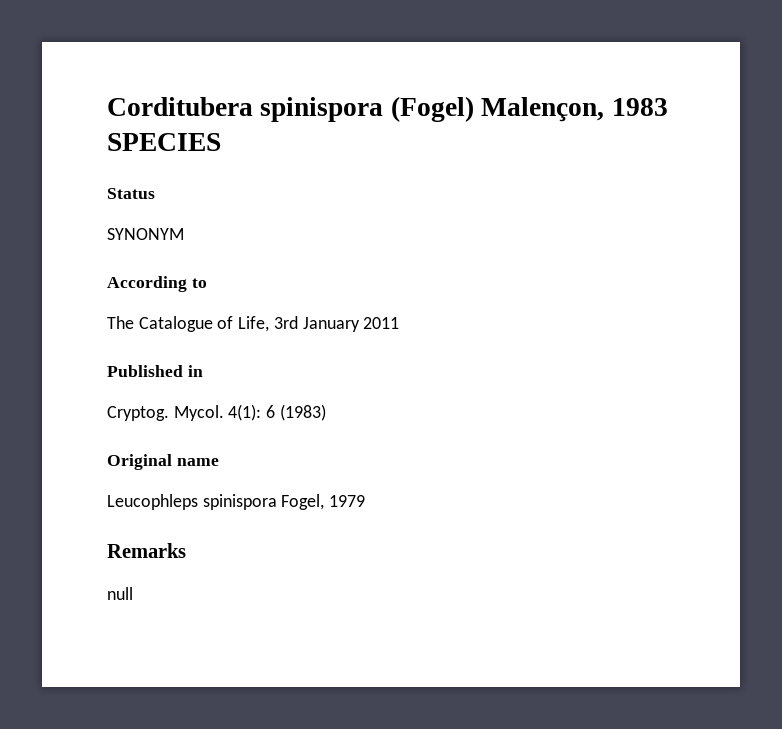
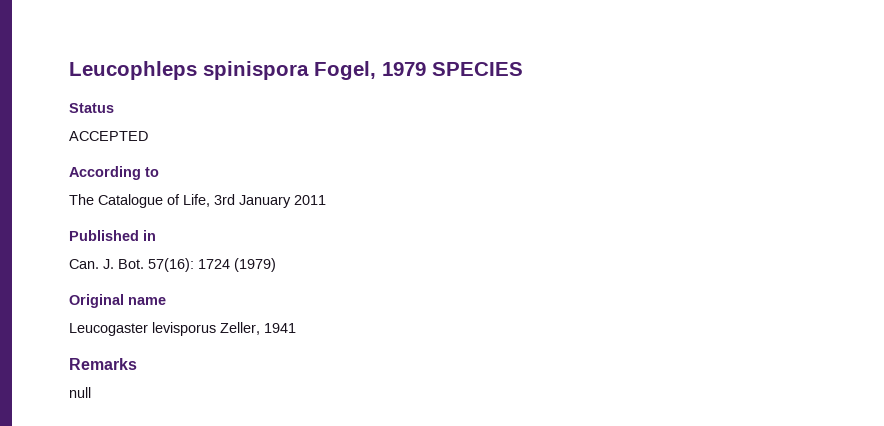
- Corditubera spinispora (Fogel) Malençon, 1983 SPECIES
+ Leucophleps spinispora Fogel, 1979 SPECIES
- SYNONYM
+ ACCEPTED
- Cryptog. Mycol. 4(1): 6 (1983)
+ Can. J. Bot. 57(16): 1724 (1979)
  Original name
- Leucophleps spinispora Fogel, 1979
+ Leucogaster levisporus Zeller, 1941

